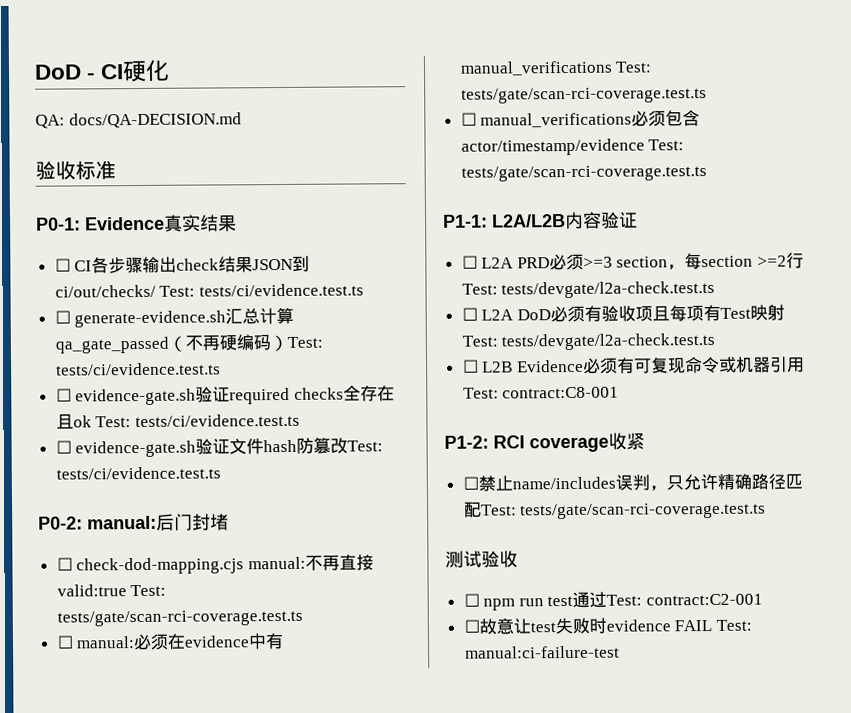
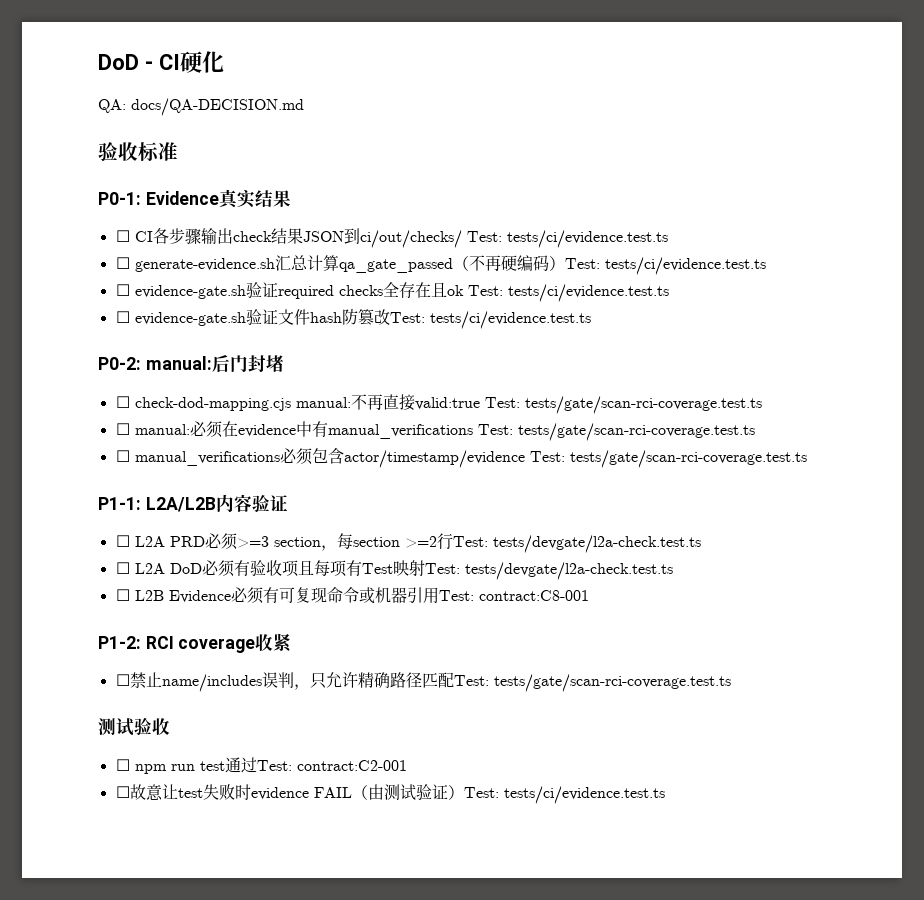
- ☐故意让test失败时evidence FAIL Test: manual:ci-failure-test
+ ☐故意让test失败时evidence FAIL（由测试验证）Test: tests/ci/evidence.test.ts

